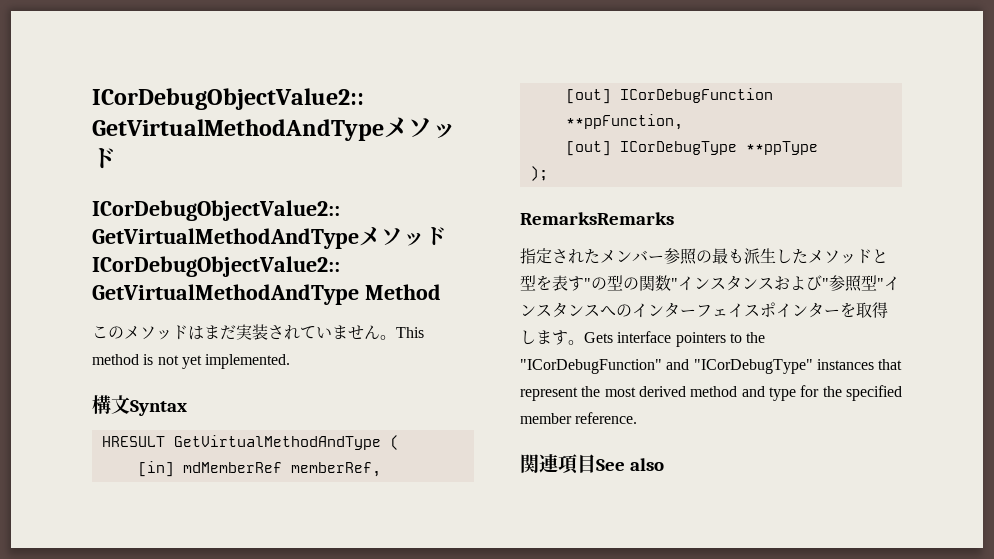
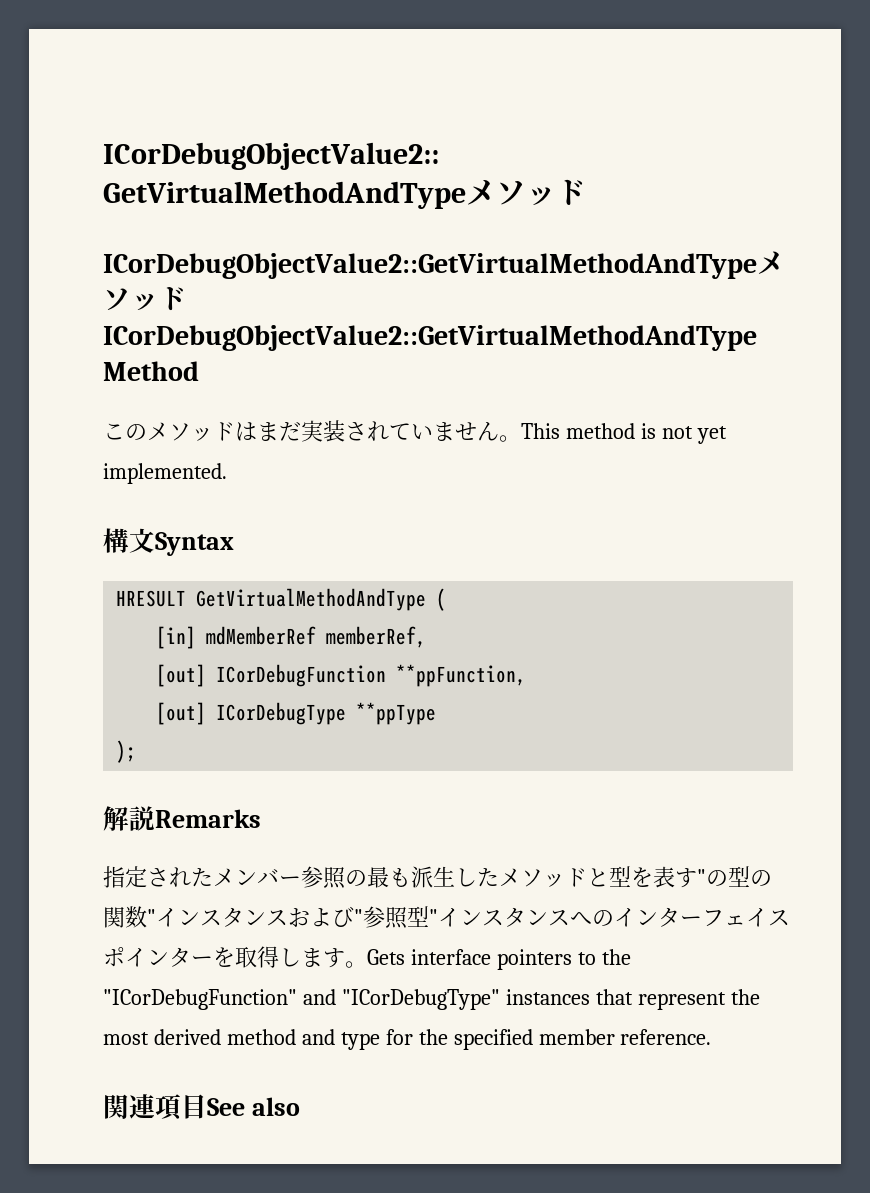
- RemarksRemarks
+ 解説Remarks

